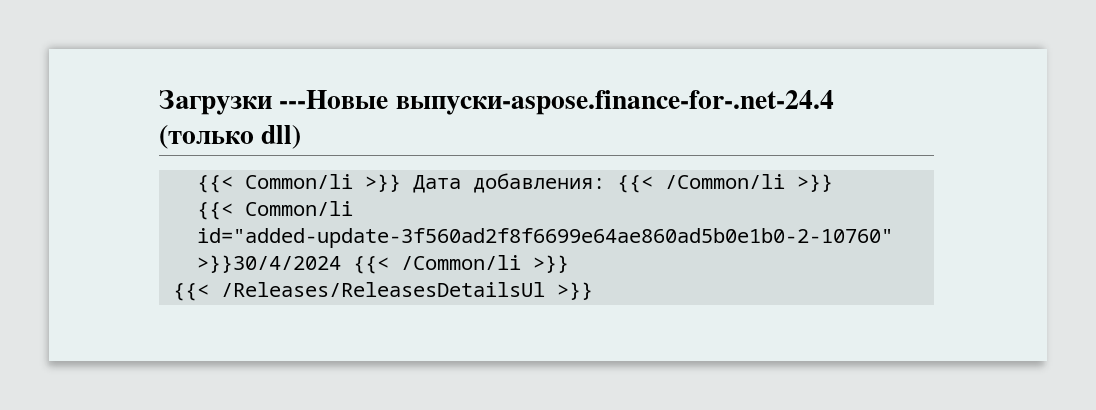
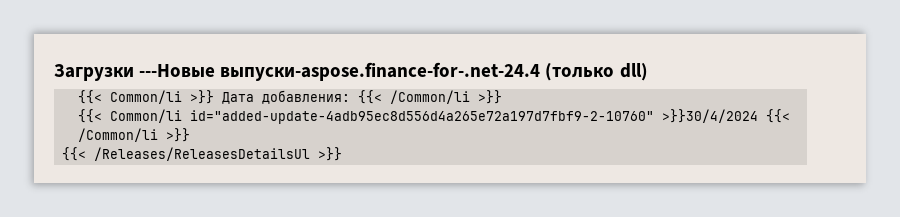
- {{< Common/li id="added-update-3f560ad2f8f6699e64ae860ad5b0e1b0-2-10760" >}}30/4/2024 {{< /Common/li >}}
+ {{< Common/li id="added-update-4adb95ec8d556d4a265e72a197d7fbf9-2-10760" >}}30/4/2024 {{< /Common/li >}}

